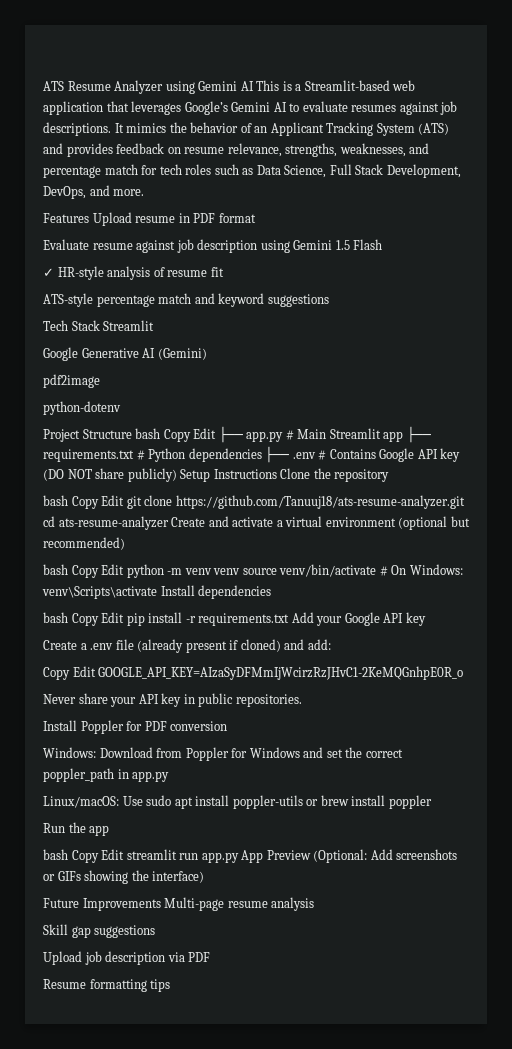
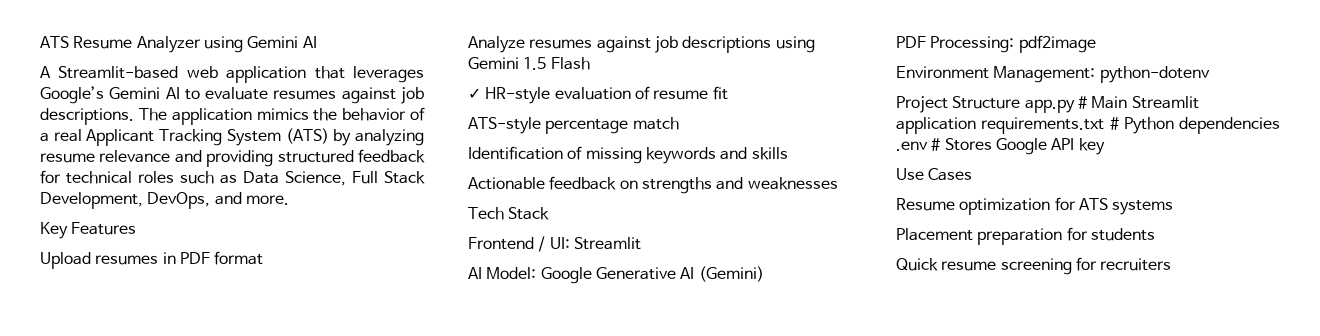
- ATS Resume Analyzer using Gemini AI This is a Streamlit-based web application that leverages Google’s Gemini AI to evaluate resumes against job descriptions.
+ ATS Resume Analyzer using Gemini AI
+ A Streamlit-based web application that leverages Google’s Gemini AI to evaluate resumes against job descriptions.
- It mimics the behavior of an Applicant Tracking System (ATS) and provides feedback on resume relevance, strengths, weaknesses, and percentage match for tech roles such as Data Science, Full Stack Development, DevOps, and more.
+ The application mimics the behavior of a real Applicant Tracking System (ATS) by analyzing resume relevance and providing structured feedback for technical roles such as Data Science, Full Stack Development, DevOps, and more.
- Features Upload resume in PDF format
+ Key Features
+ Upload resumes in PDF format
- Evaluate resume against job description using Gemini 1.5 Flash
+ Analyze resumes against job descriptions using Gemini 1.5 Flash
- ✓ HR-style analysis of resume fit
+ ✓ HR-style evaluation of resume fit
- ATS-style percentage match and keyword suggestions
+ ATS-style percentage match
+ Identification of missing keywords and skills
+ Actionable feedback on strengths and weaknesses
- Tech Stack Streamlit
+ Tech Stack
+ Frontend / UI: Streamlit
- Google Generative AI (Gemini)
+ AI Model: Google Generative AI (Gemini)
- pdf2image
+ PDF Processing: pdf2image
- python-dotenv
+ Environment Management: python-dotenv
- Project Structure bash Copy Edit ├── app.py # Main Streamlit app ├── requirements.txt # Python dependencies ├── .env # Contains Google API key (DO NOT share publicly) Setup Instructions Clone the repository
- bash Copy Edit git clone https://github.com/Tanuuj18/ats-resume-analyzer.git cd ats-resume-analyzer Create and activate a virtual environment (optional but recommended)
- bash Copy Edit python -m venv venv source venv/bin/activate # On Windows: venv\Scripts\activate Install dependencies
- bash Copy Edit pip install -r requirements.txt Add your Google API key
- Create a .env file (already present if cloned) and add:
- Copy Edit GOOGLE_API_KEY=AIzaSyDFMmIjWcirzRzJHvC1-2KeMQGnhpE0R_o
- Never share your API key in public repositories.
- Install Poppler for PDF conversion
- Windows: Download from Poppler for Windows and set the correct poppler_path in app.py
- Linux/macOS: Use sudo apt install poppler-utils or brew install poppler
- Run the app
- bash Copy Edit streamlit run app.py App Preview (Optional: Add screenshots or GIFs showing the interface)
- Future Improvements Multi-page resume analysis
- Skill gap suggestions
- Upload job description via PDF
- Resume formatting tips
+ Project Structure app.py # Main Streamlit application requirements.txt # Python dependencies .env # Stores Google API key
+ Use Cases
+ Resume optimization for ATS systems
+ Placement preparation for students
+ Quick resume screening for recruiters

